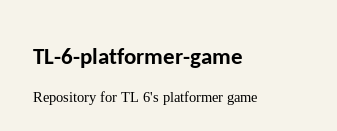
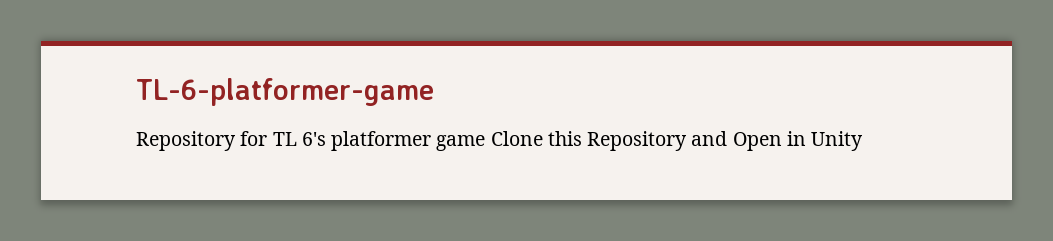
- Repository for TL 6's platformer game
+ Repository for TL 6's platformer game Clone this Repository and Open in Unity

